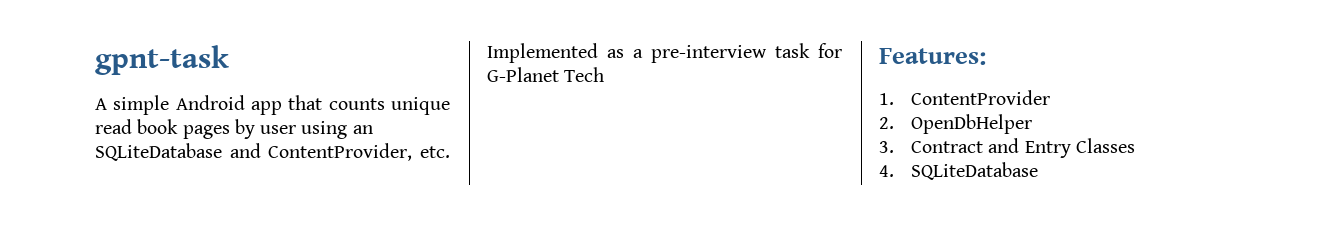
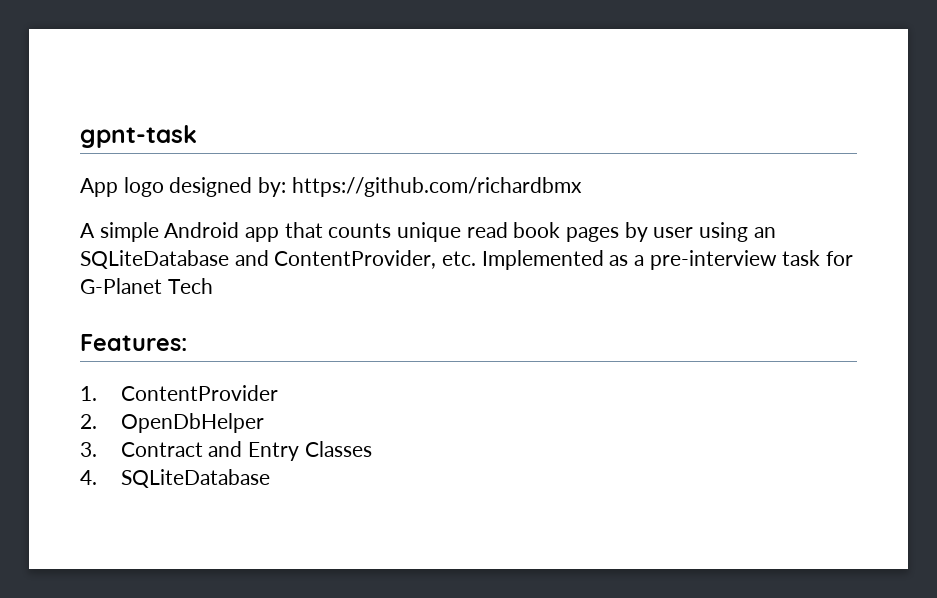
+ App logo designed by: https://github.com/richardbmx

